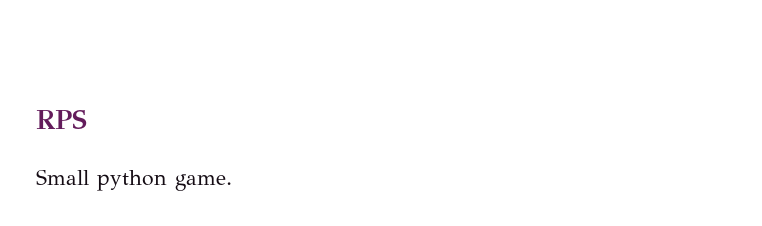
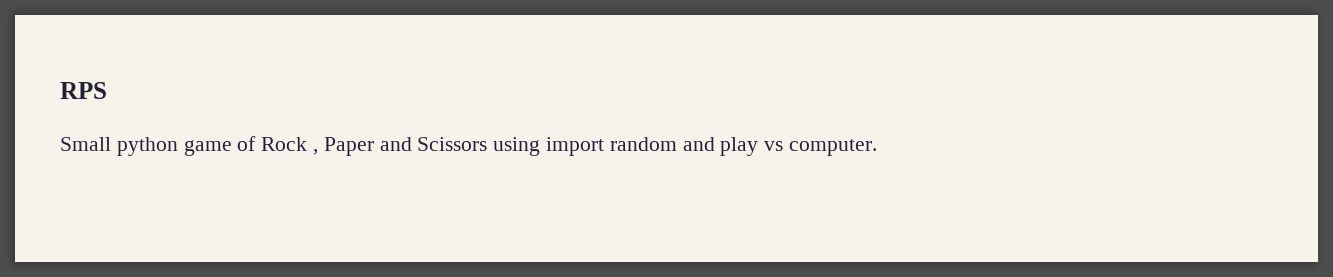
- Small python game.
+ Small python game of Rock , Paper and Scissors using import random and play vs computer.

